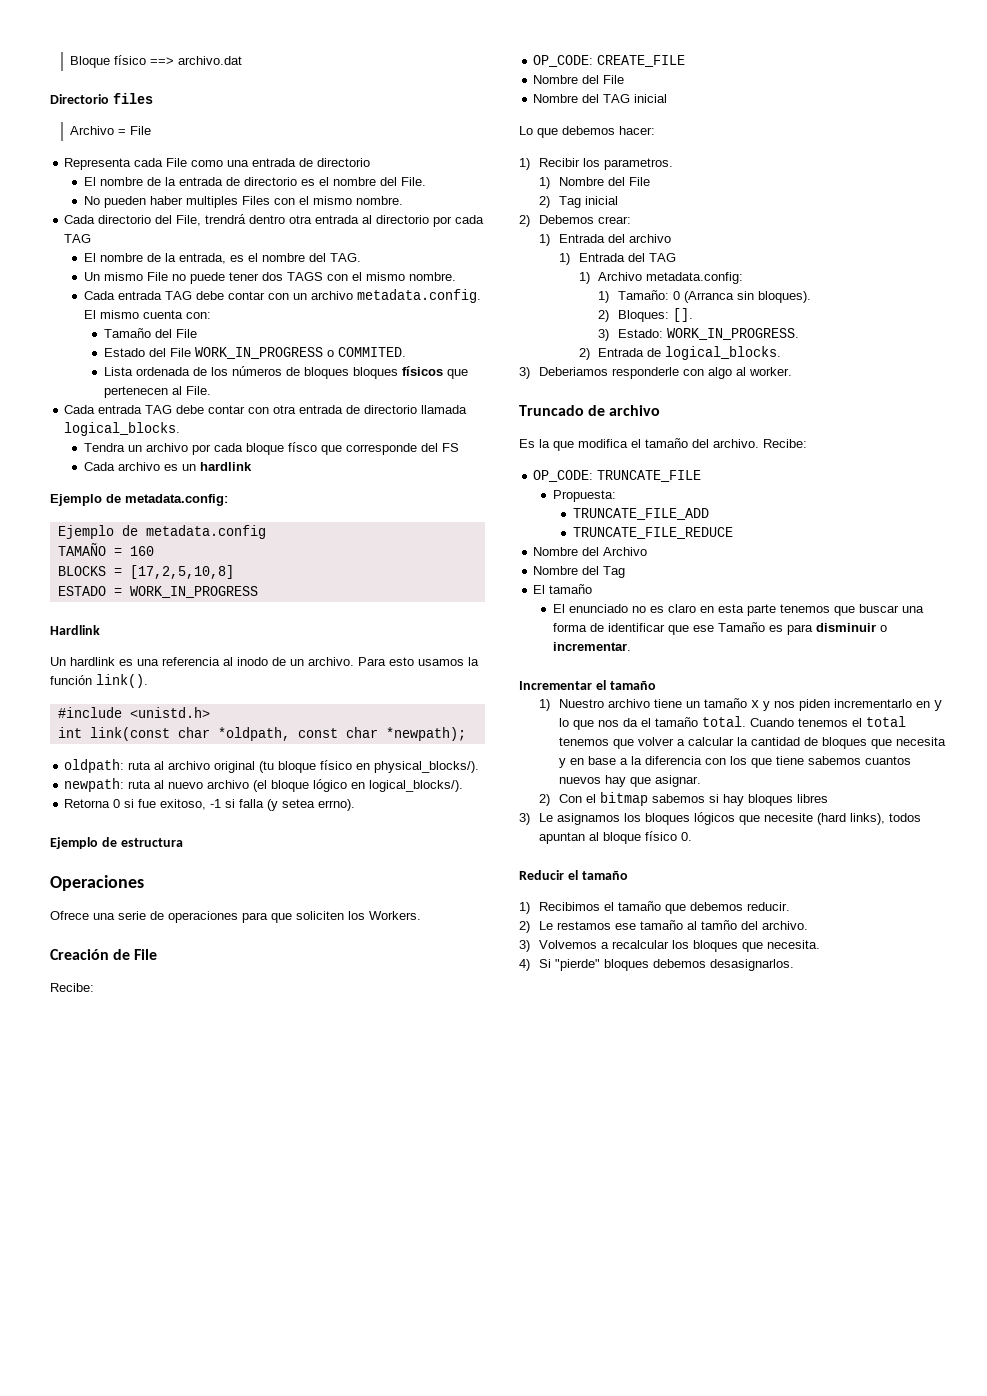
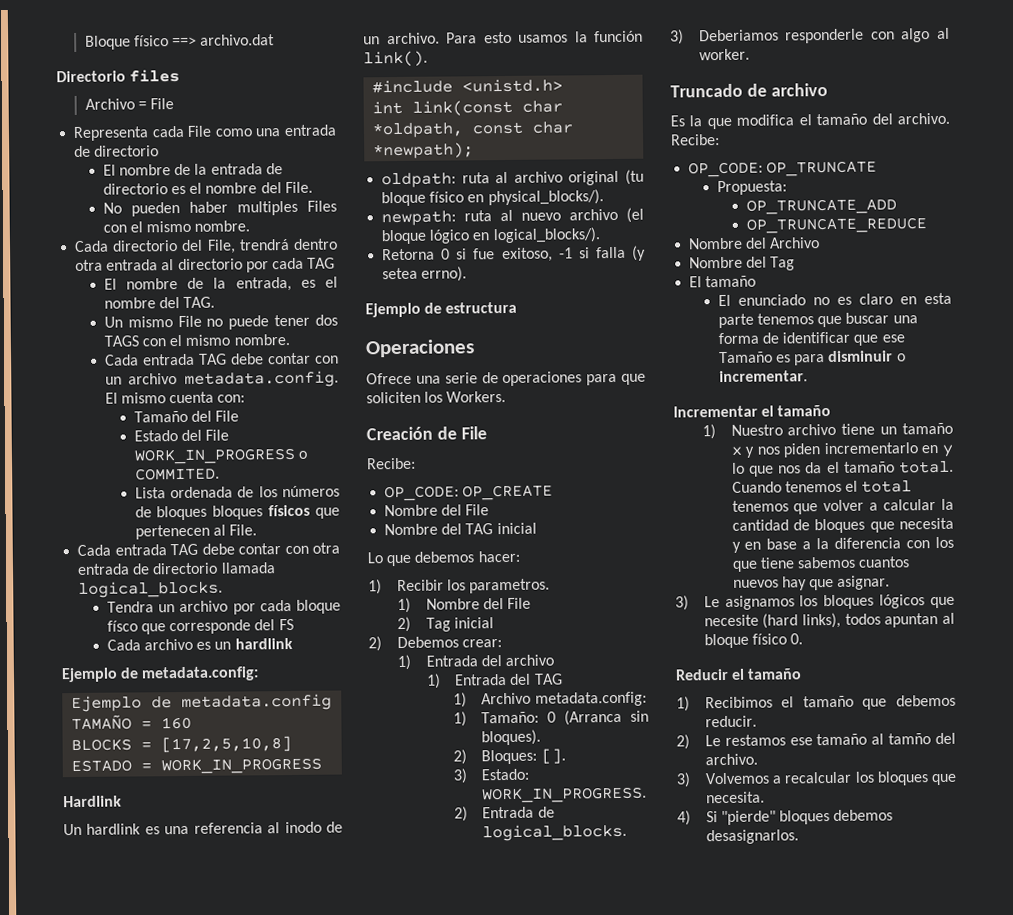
- OP_CODE: CREATE_FILE
+ OP_CODE: OP_CREATE
- OP_CODE: TRUNCATE_FILE
+ OP_CODE: OP_TRUNCATE
- TRUNCATE_FILE_ADD
- TRUNCATE_FILE_REDUCE
+ OP_TRUNCATE_ADD
+ OP_TRUNCATE_REDUCE
- 2) Con el bitmap sabemos si hay bloques libres

